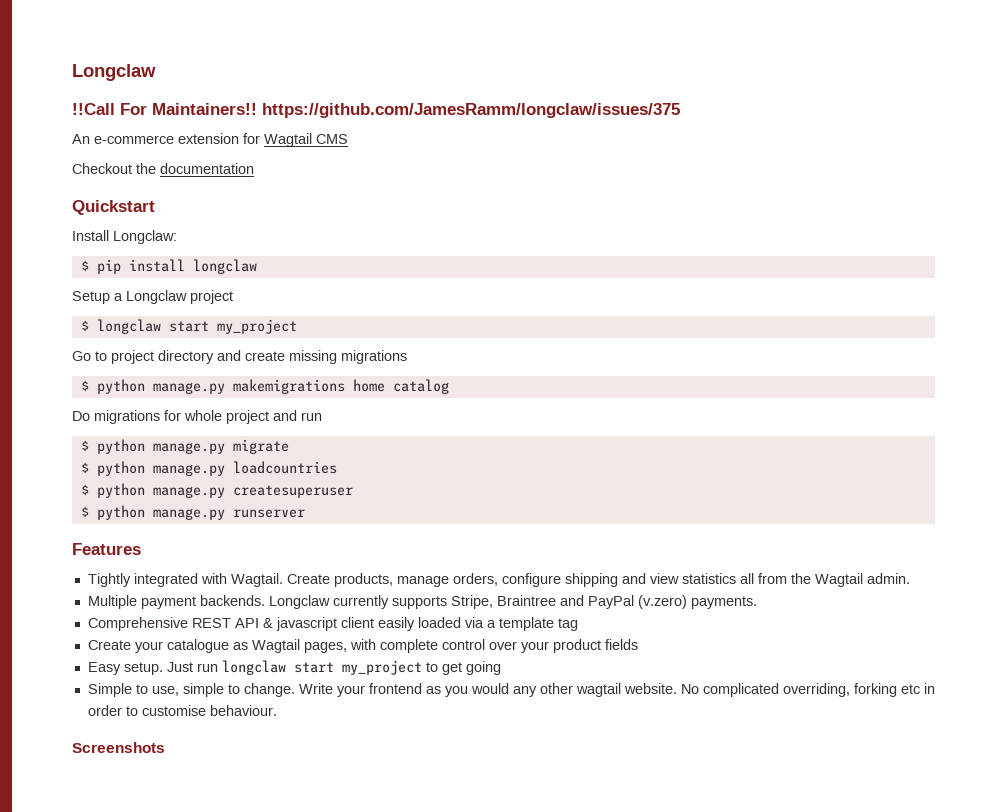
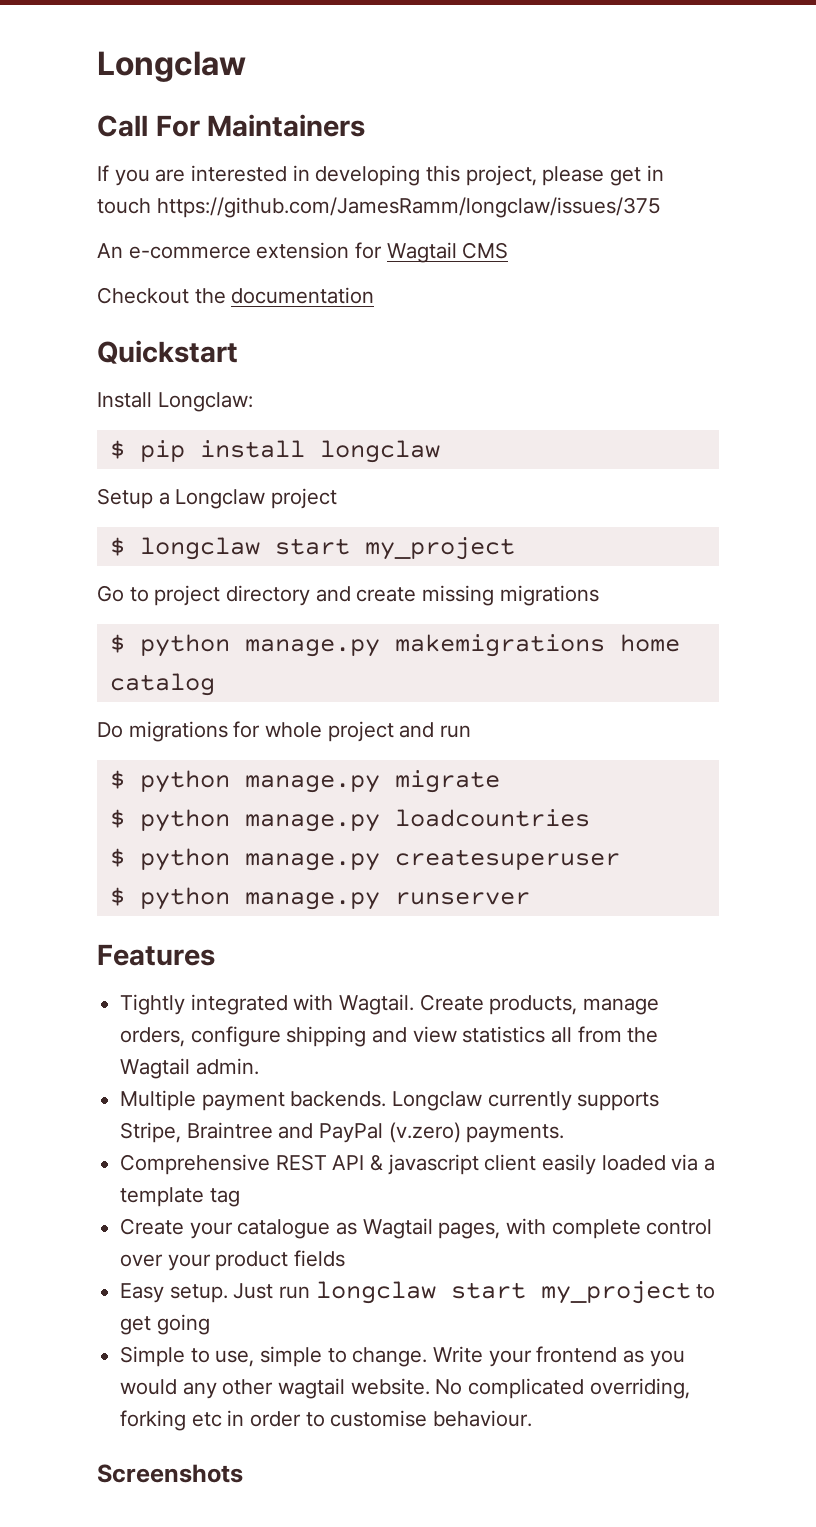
- !!Call For Maintainers!! https://github.com/JamesRamm/longclaw/issues/375
+ Call For Maintainers
+ If you are interested in developing this project, please get in touch https://github.com/JamesRamm/longclaw/issues/375

